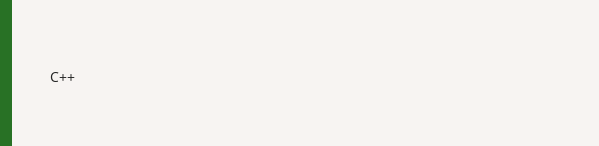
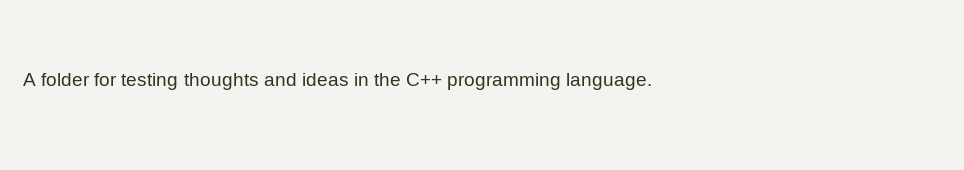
- C++
+ A folder for testing thoughts and ideas in the C++ programming language.

